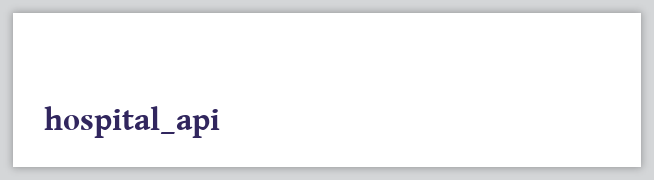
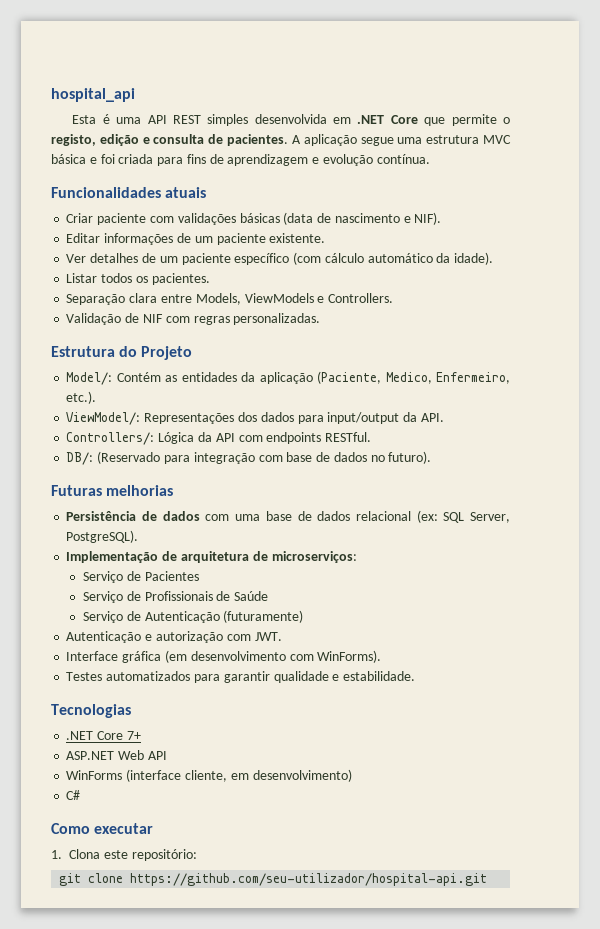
+ Esta é uma API REST simples desenvolvida em .NET Core que permite o registo, edição e consulta de pacientes. A aplicação segue uma estrutura MVC básica e foi criada para fins de aprendizagem e evolução contínua.
+ Funcionalidades atuais
+ Criar paciente com validações básicas (data de nascimento e NIF).
+ Editar informações de um paciente existente.
+ Ver detalhes de um paciente específico (com cálculo automático da idade).
+ Listar todos os pacientes.
+ Separação clara entre Models, ViewModels e Controllers.
+ Validação de NIF com regras personalizadas.
+ Estrutura do Projeto
+ Model/: Contém as entidades da aplicação (Paciente, Medico, Enfermeiro, etc.).
+ ViewModel/: Representações dos dados para input/output da API.
+ Controllers/: Lógica da API com endpoints RESTful.
+ DB/: (Reservado para integração com base de dados no futuro).
+ Futuras melhorias
+ Persistência de dados com uma base de dados relacional (ex: SQL Server, PostgreSQL).
+ Implementação de arquitetura de microserviços:
+ Serviço de Pacientes
+ Serviço de Profissionais de Saúde
+ Serviço de Autenticação (futuramente)
+ Autenticação e autorização com JWT.
+ Interface gráfica (em desenvolvimento com WinForms).
+ Testes automatizados para garantir qualidade e estabilidade.
+ Tecnologias
+ .NET Core 7+
+ ASP.NET Web API
+ WinForms (interface cliente, em desenvolvimento)
+ C#
+ Como executar
+ 1. Clona este repositório:
+ git clone https://github.com/seu-utilizador/hospital-api.git

